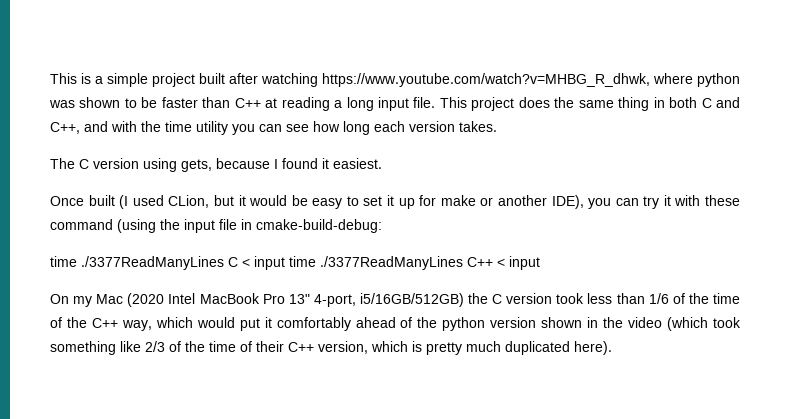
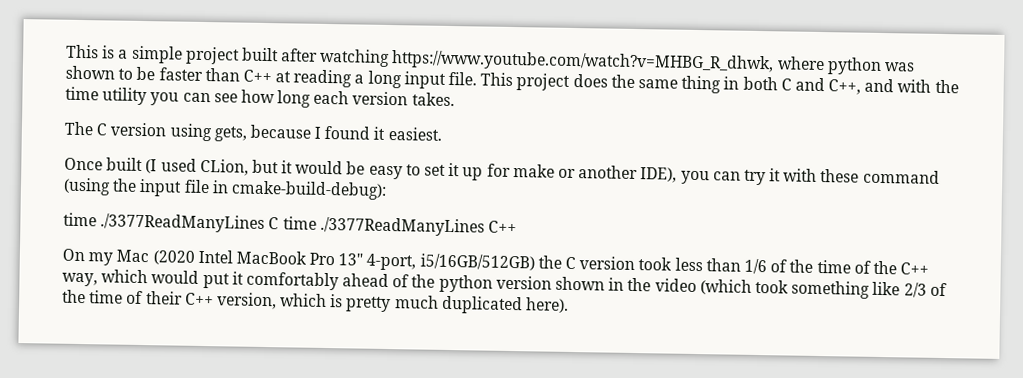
- Once built (I used CLion, but it would be easy to set it up for make or another IDE), you can try it with these command (using the input file in cmake-build-debug:
+ Once built (I used CLion, but it would be easy to set it up for make or another IDE), you can try it with these command (using the input file in cmake-build-debug):
- time ./3377ReadManyLines C < input time ./3377ReadManyLines C++ < input
+ time ./3377ReadManyLines C time ./3377ReadManyLines C++

